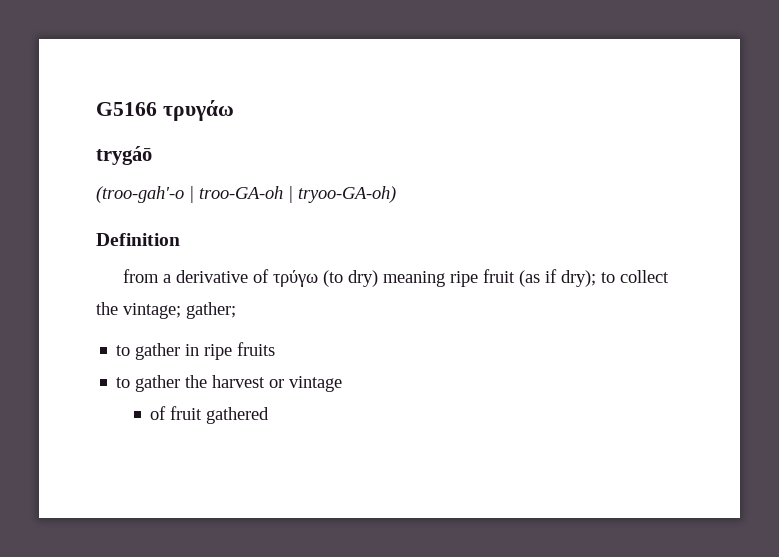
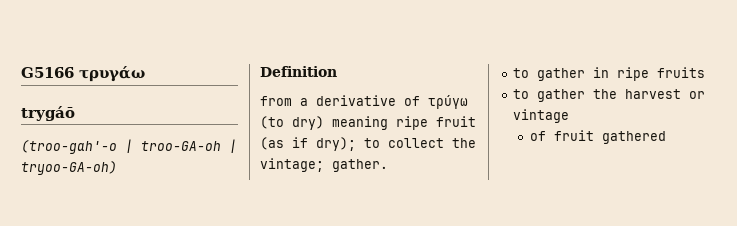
- from a derivative of τρύγω (to dry) meaning ripe fruit (as if dry); to collect the vintage; gather;
+ from a derivative of τρύγω (to dry) meaning ripe fruit (as if dry); to collect the vintage; gather.

